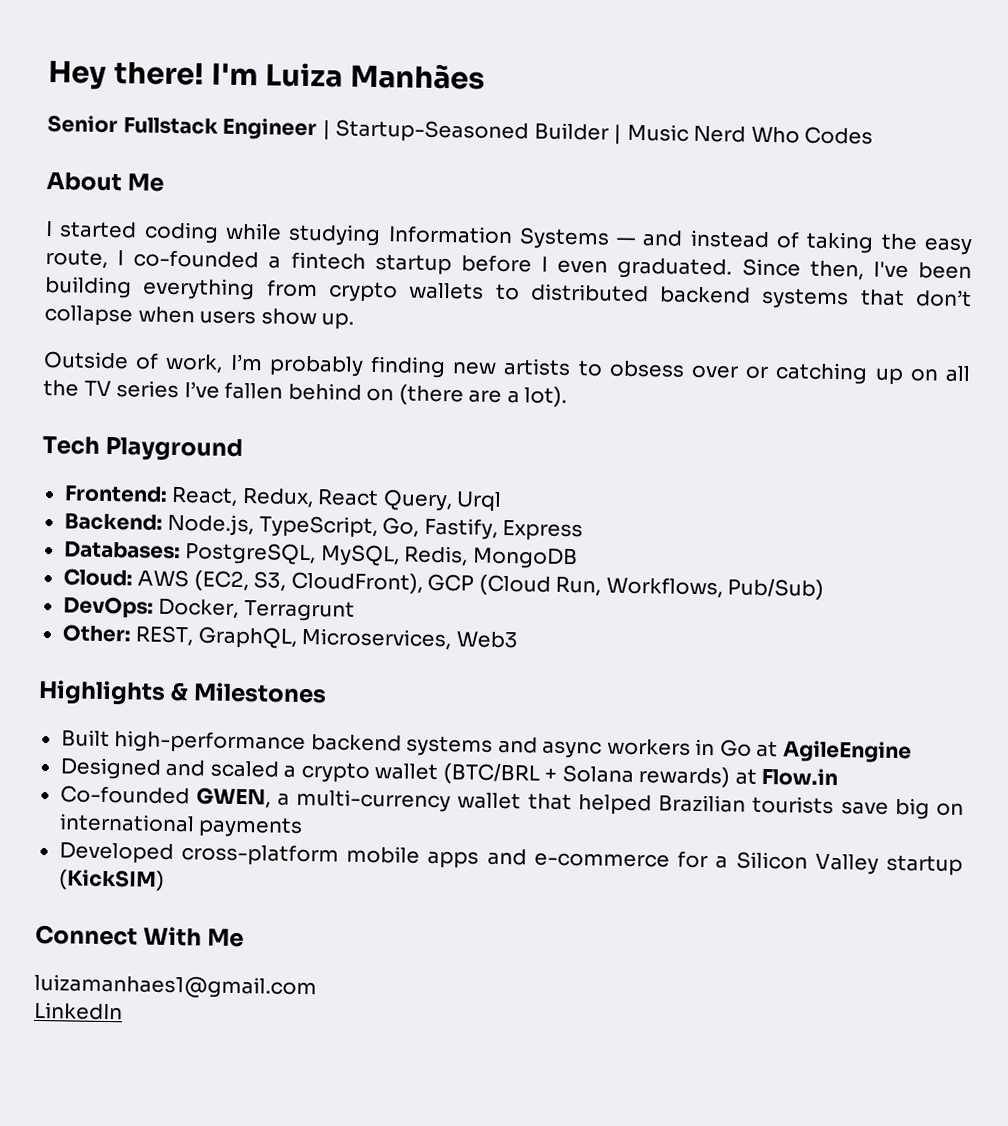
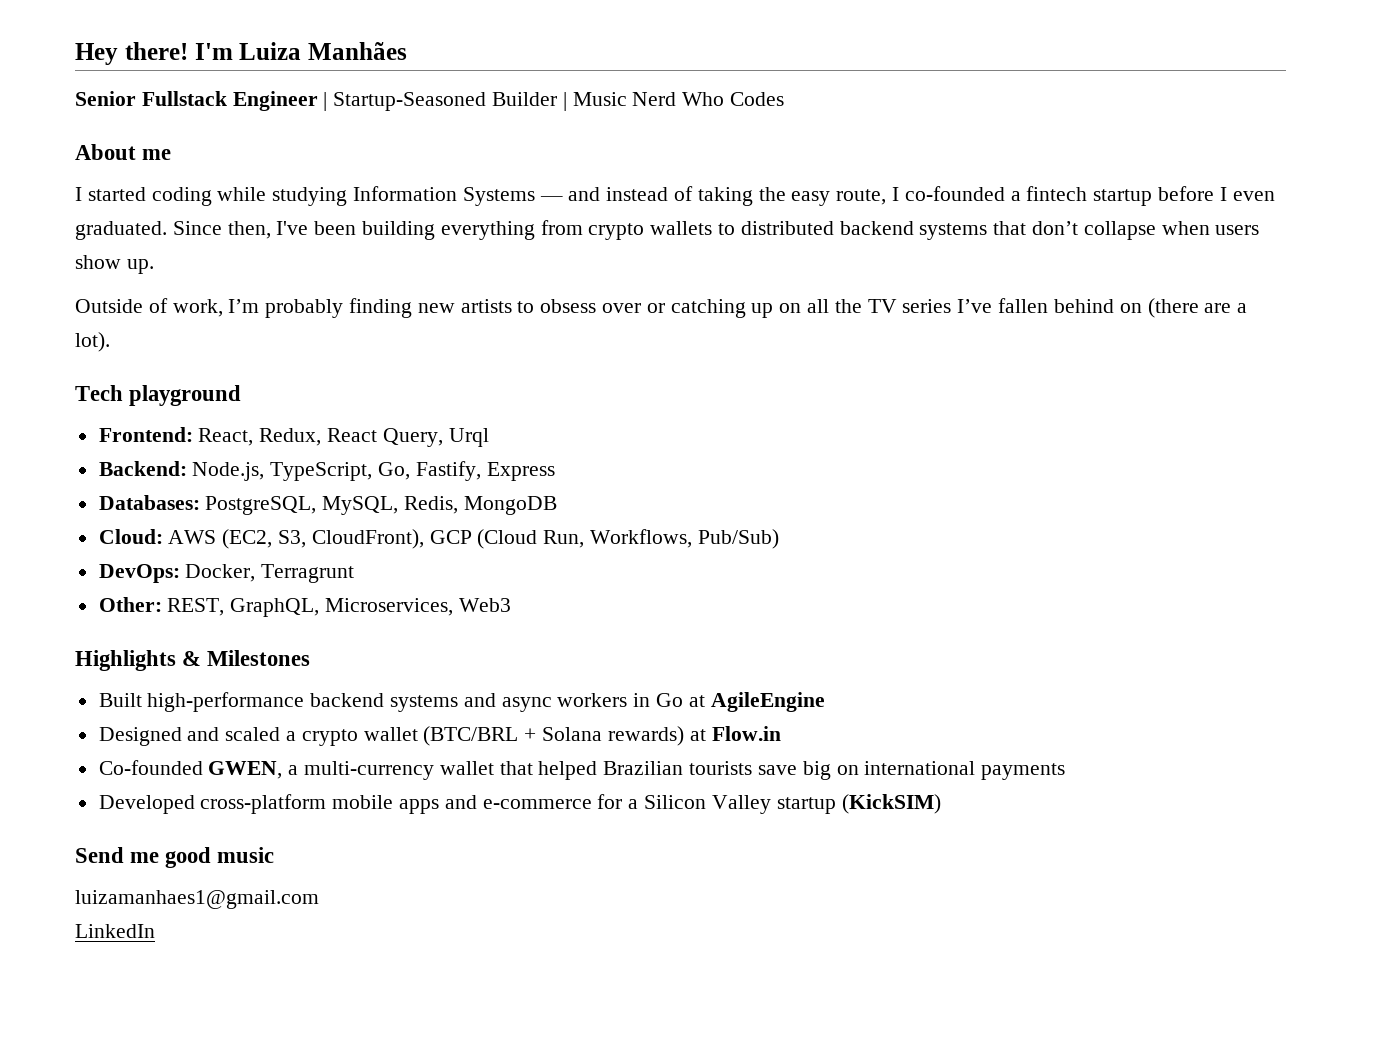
- About Me
+ About me
- Tech Playground
+ Tech playground
- Connect With Me
+ Send me good music

